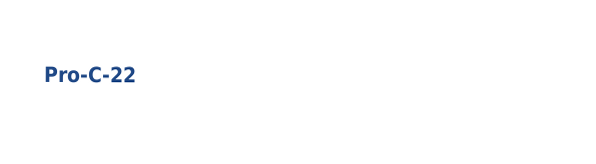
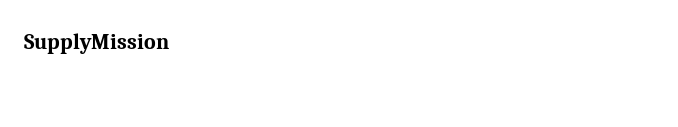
- Pro-C-22
+ SupplyMission

